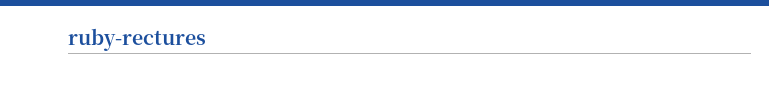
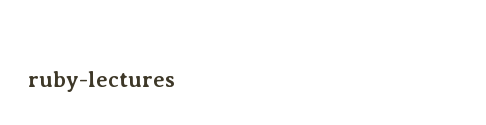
- ruby-rectures
+ ruby-lectures

